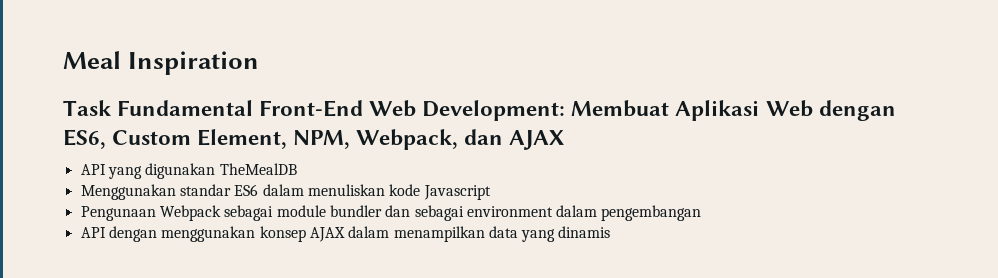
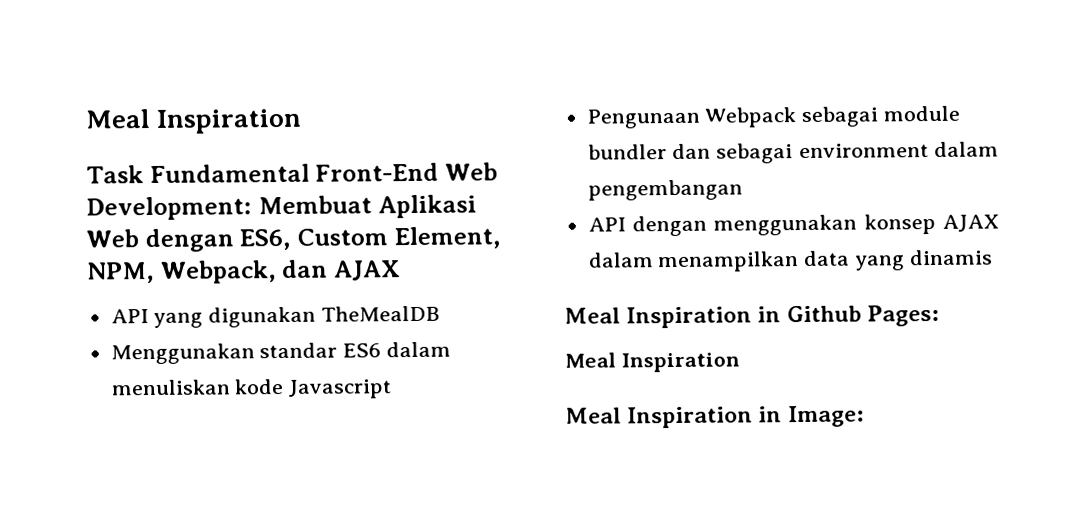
+ Meal Inspiration in Github Pages:
+ Meal Inspiration
+ Meal Inspiration in Image:

